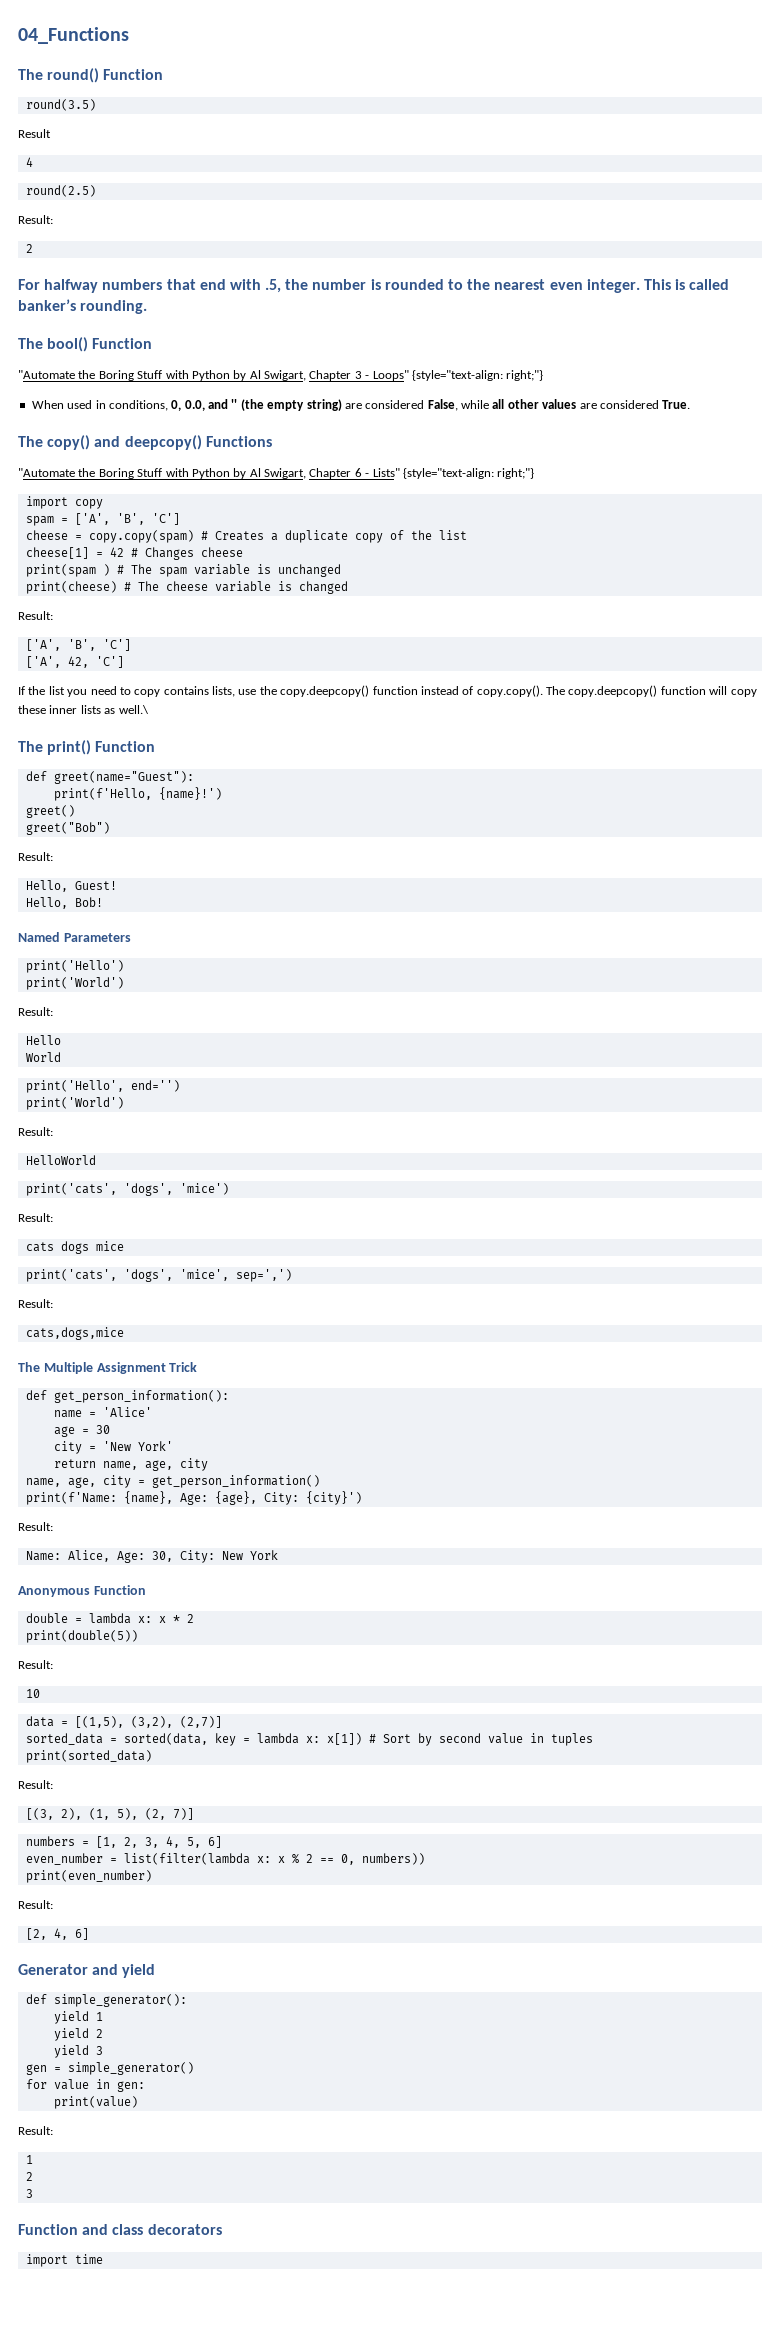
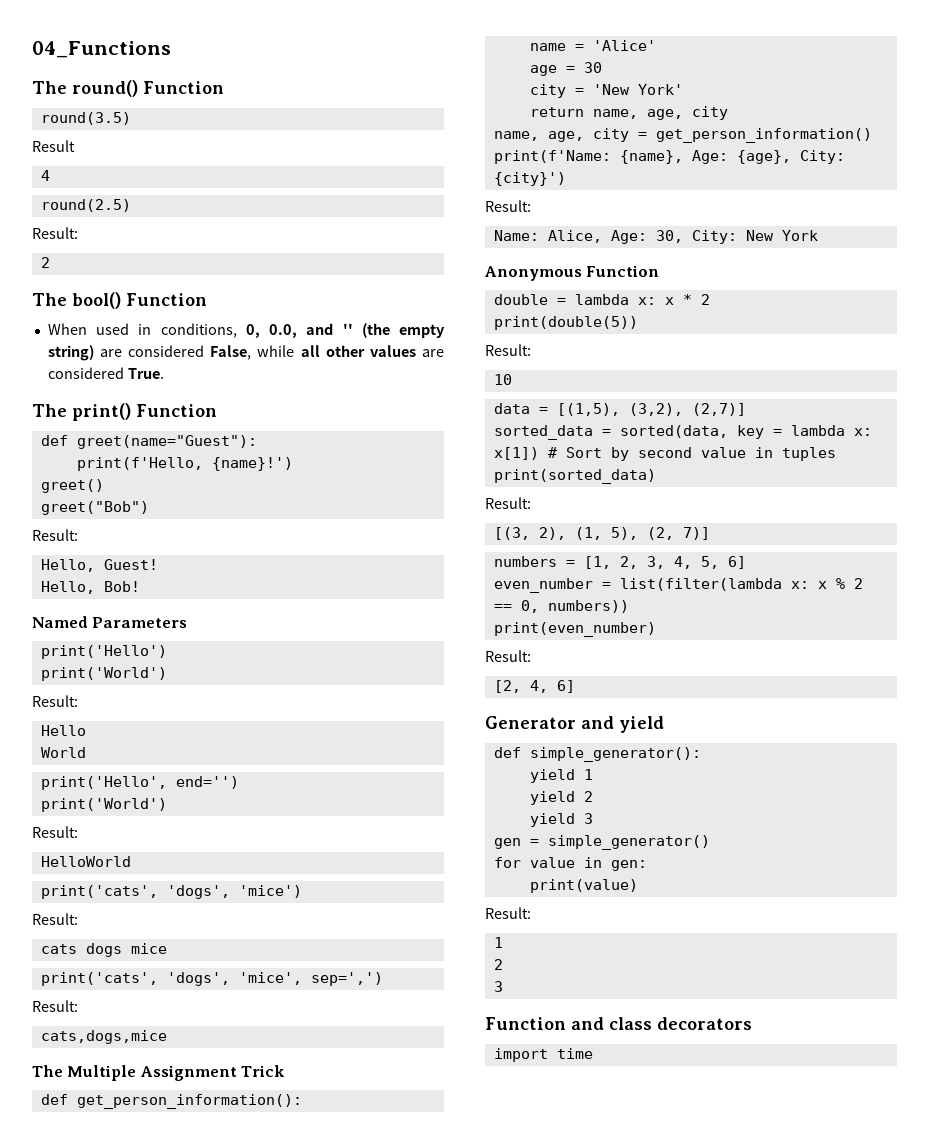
- For halfway numbers that end with .5, the number is rounded to the nearest even integer. This is called banker’s rounding.
  The bool() Function
- "Automate the Boring Stuff with Python by Al Swigart, Chapter 3 - Loops" {style="text-align: right;"}
- The copy() and deepcopy() Functions
- "Automate the Boring Stuff with Python by Al Swigart, Chapter 6 - Lists" {style="text-align: right;"}
- import copy
- spam = ['A', 'B', 'C']
- cheese = copy.copy(spam) # Creates a duplicate copy of the list
- cheese[1] = 42 # Changes cheese
- print(spam ) # The spam variable is unchanged
- print(cheese) # The cheese variable is changed
- Result:
- ['A', 'B', 'C']
- ['A', 42, 'C']
- If the list you need to copy contains lists, use the copy.deepcopy() function instead of copy.copy(). The copy.deepcopy() function will copy these inner lists as well.\

